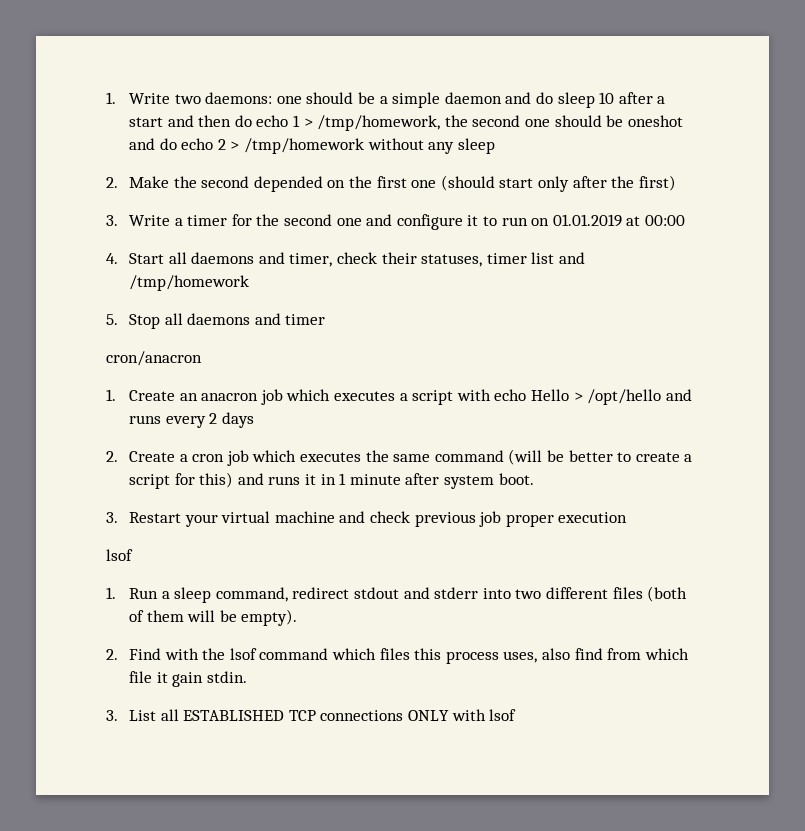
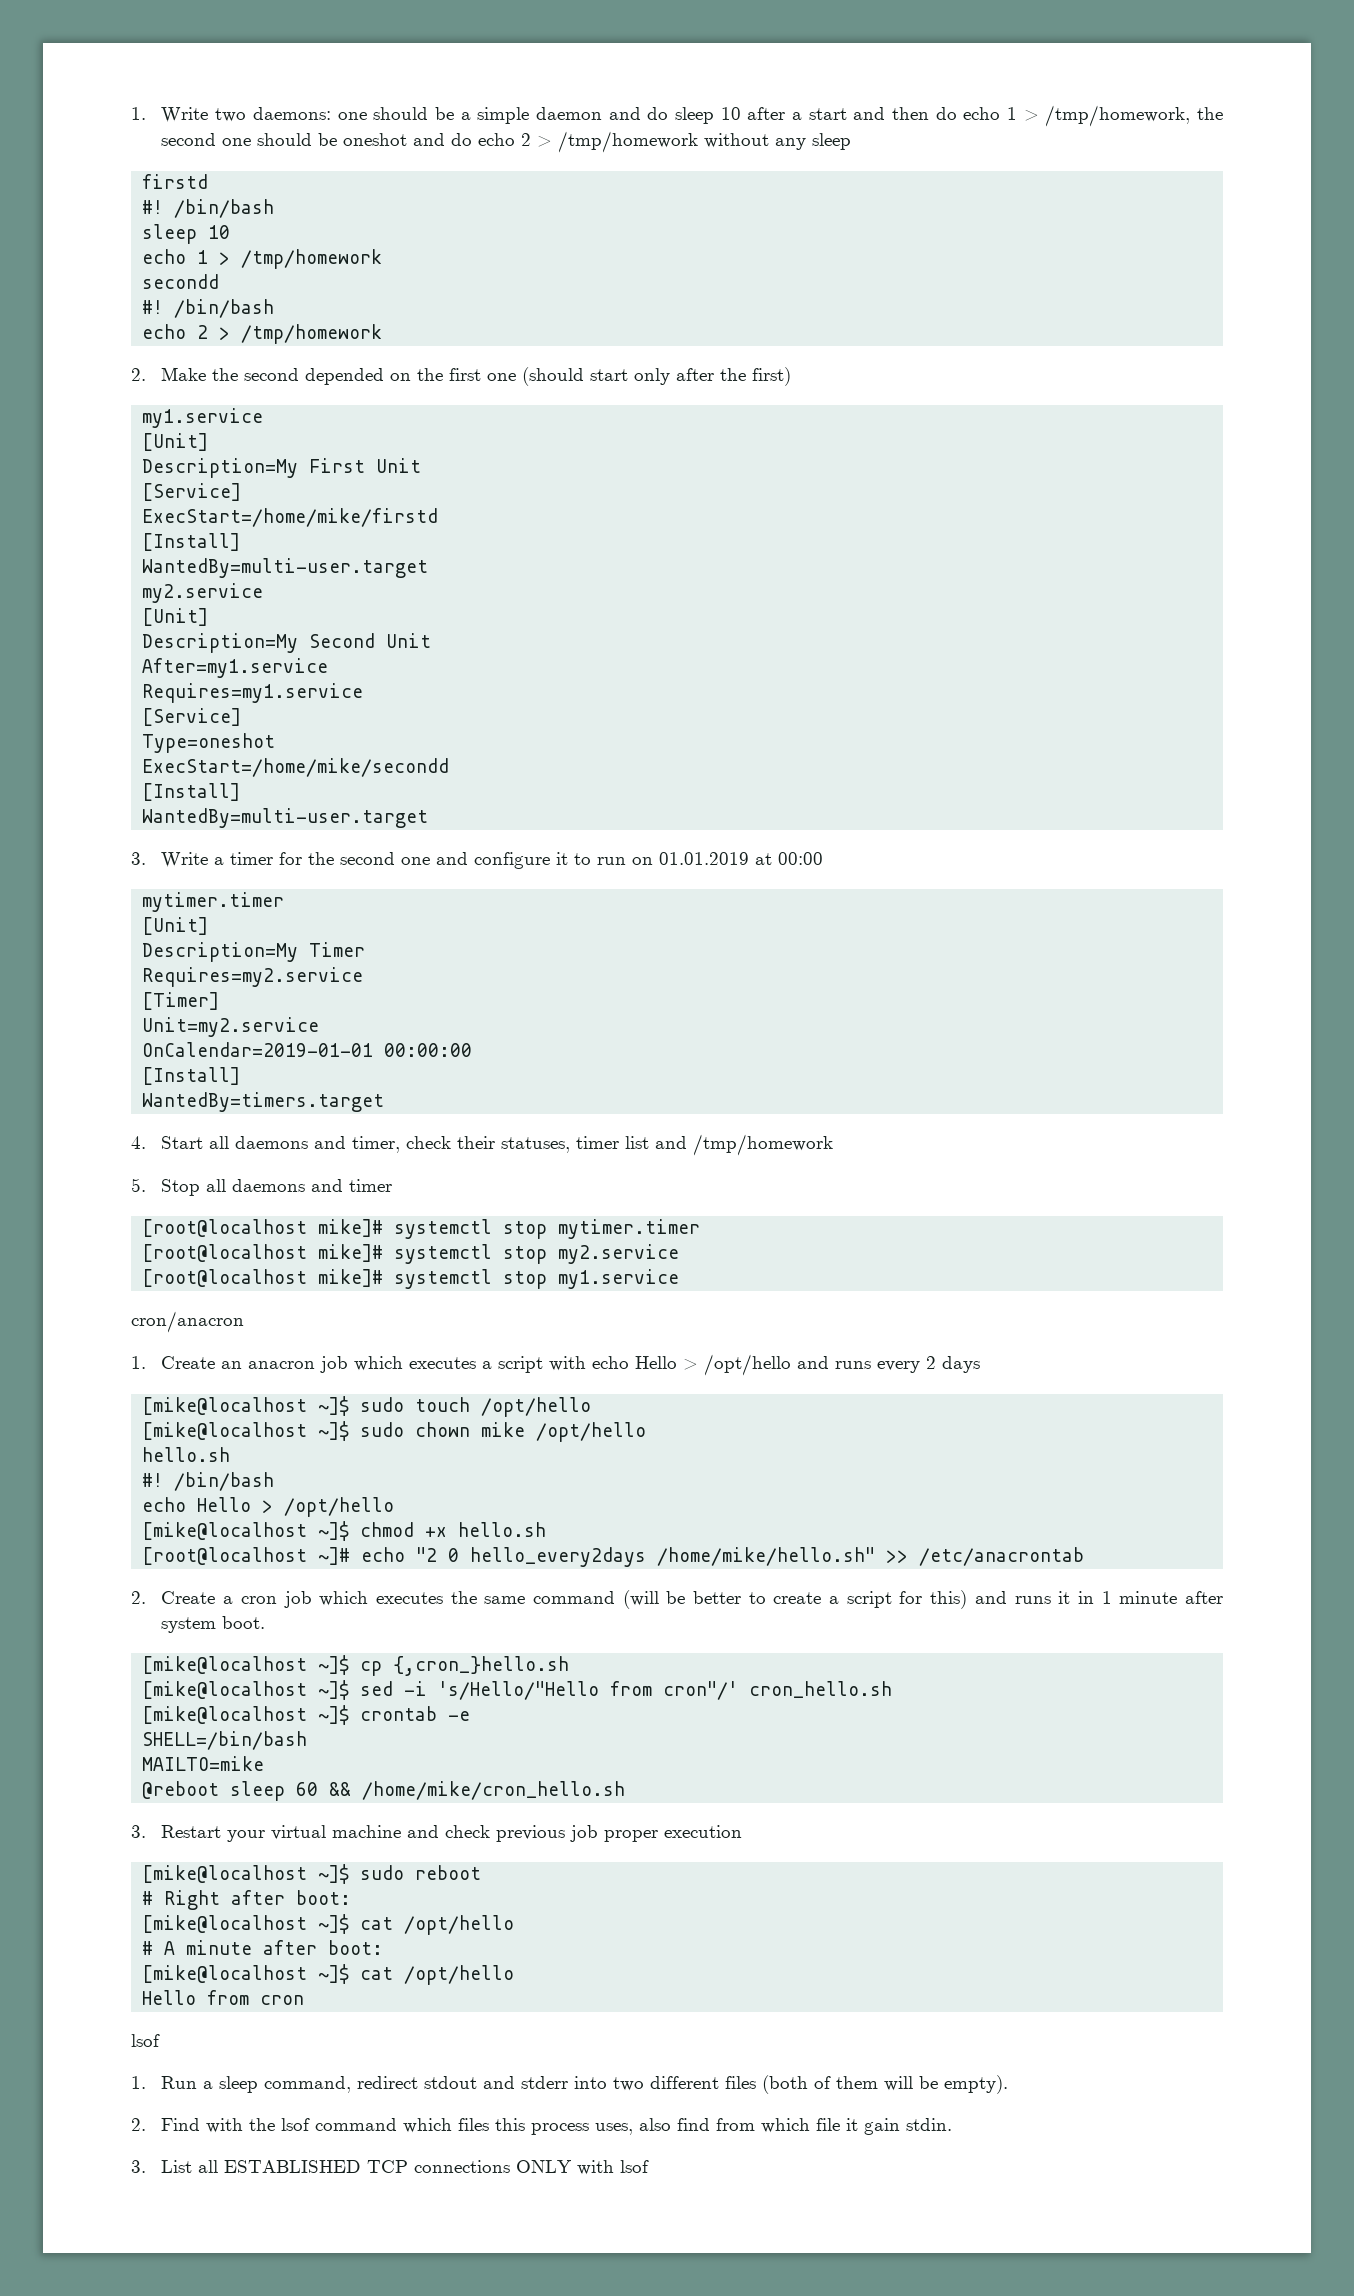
+ firstd
+ #! /bin/bash
+ sleep 10
+ echo 1 > /tmp/homework
+ secondd
+ #! /bin/bash
+ echo 2 > /tmp/homework
  2. Make the second depended on the first one (should start only after the first)
+ my1.service
+ [Unit]
+ Description=My First Unit
+ [Service]
+ ExecStart=/home/mike/firstd
+ [Install]
+ WantedBy=multi-user.target
+ my2.service
+ [Unit]
+ Description=My Second Unit
+ After=my1.service
+ Requires=my1.service
+ [Service]
+ Type=oneshot
+ ExecStart=/home/mike/secondd
+ [Install]
+ WantedBy=multi-user.target
  3. Write a timer for the second one and configure it to run on 01.01.2019 at 00:00
+ mytimer.timer
+ [Unit]
+ Description=My Timer
+ Requires=my2.service
+ [Timer]
+ Unit=my2.service
+ OnCalendar=2019-01-01 00:00:00
+ [Install]
+ WantedBy=timers.target
+ [root@localhost mike]# systemctl stop mytimer.timer
+ [root@localhost mike]# systemctl stop my2.service
+ [root@localhost mike]# systemctl stop my1.service
+ [mike@localhost ~]$ sudo touch /opt/hello
+ [mike@localhost ~]$ sudo chown mike /opt/hello
+ hello.sh
+ #! /bin/bash
+ echo Hello > /opt/hello
+ [mike@localhost ~]$ chmod +x hello.sh
+ [root@localhost ~]# echo "2 0 hello_every2days /home/mike/hello.sh" >> /etc/anacrontab
+ [mike@localhost ~]$ cp {,cron_}hello.sh
+ [mike@localhost ~]$ sed -i 's/Hello/"Hello from cron"/' cron_hello.sh
+ [mike@localhost ~]$ crontab -e
+ SHELL=/bin/bash
+ MAILTO=mike
+ @reboot sleep 60 && /home/mike/cron_hello.sh
+ [mike@localhost ~]$ sudo reboot
+ # Right after boot:
+ [mike@localhost ~]$ cat /opt/hello
+ # A minute after boot:
+ [mike@localhost ~]$ cat /opt/hello
+ Hello from cron

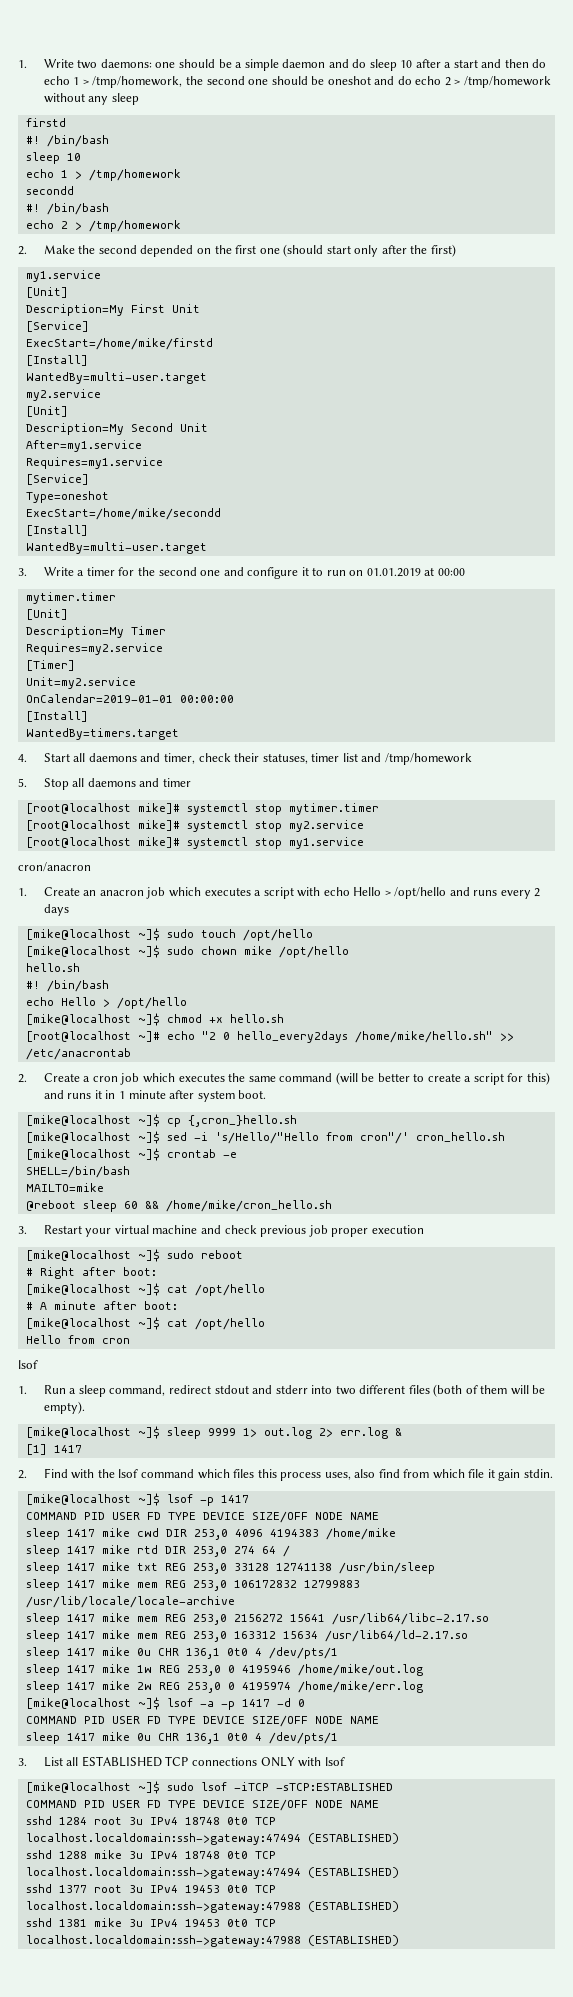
+ [mike@localhost ~]$ sleep 9999 1> out.log 2> err.log &
+ [1] 1417
+ [mike@localhost ~]$ lsof -p 1417
+ COMMAND PID USER FD TYPE DEVICE SIZE/OFF NODE NAME
+ sleep 1417 mike cwd DIR 253,0 4096 4194383 /home/mike
+ sleep 1417 mike rtd DIR 253,0 274 64 /
+ sleep 1417 mike txt REG 253,0 33128 12741138 /usr/bin/sleep
+ sleep 1417 mike mem REG 253,0 106172832 12799883 /usr/lib/locale/locale-archive
+ sleep 1417 mike mem REG 253,0 2156272 15641 /usr/lib64/libc-2.17.so
+ sleep 1417 mike mem REG 253,0 163312 15634 /usr/lib64/ld-2.17.so
+ sleep 1417 mike 0u CHR 136,1 0t0 4 /dev/pts/1
+ sleep 1417 mike 1w REG 253,0 0 4195946 /home/mike/out.log
+ sleep 1417 mike 2w REG 253,0 0 4195974 /home/mike/err.log
+ [mike@localhost ~]$ lsof -a -p 1417 -d 0
+ COMMAND PID USER FD TYPE DEVICE SIZE/OFF NODE NAME
+ sleep 1417 mike 0u CHR 136,1 0t0 4 /dev/pts/1
+ [mike@localhost ~]$ sudo lsof -iTCP -sTCP:ESTABLISHED
+ COMMAND PID USER FD TYPE DEVICE SIZE/OFF NODE NAME
+ sshd 1284 root 3u IPv4 18748 0t0 TCP localhost.localdomain:ssh->gateway:47494 (ESTABLISHED)
+ sshd 1288 mike 3u IPv4 18748 0t0 TCP localhost.localdomain:ssh->gateway:47494 (ESTABLISHED)
+ sshd 1377 root 3u IPv4 19453 0t0 TCP localhost.localdomain:ssh->gateway:47988 (ESTABLISHED)
+ sshd 1381 mike 3u IPv4 19453 0t0 TCP localhost.localdomain:ssh->gateway:47988 (ESTABLISHED)

